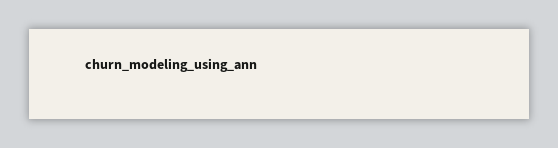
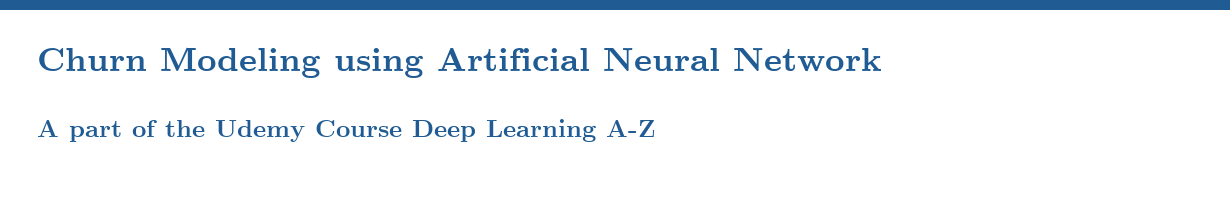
- churn_modeling_using_ann
+ Churn Modeling using Artificial Neural Network
+ A part of the Udemy Course Deep Learning A-Z

